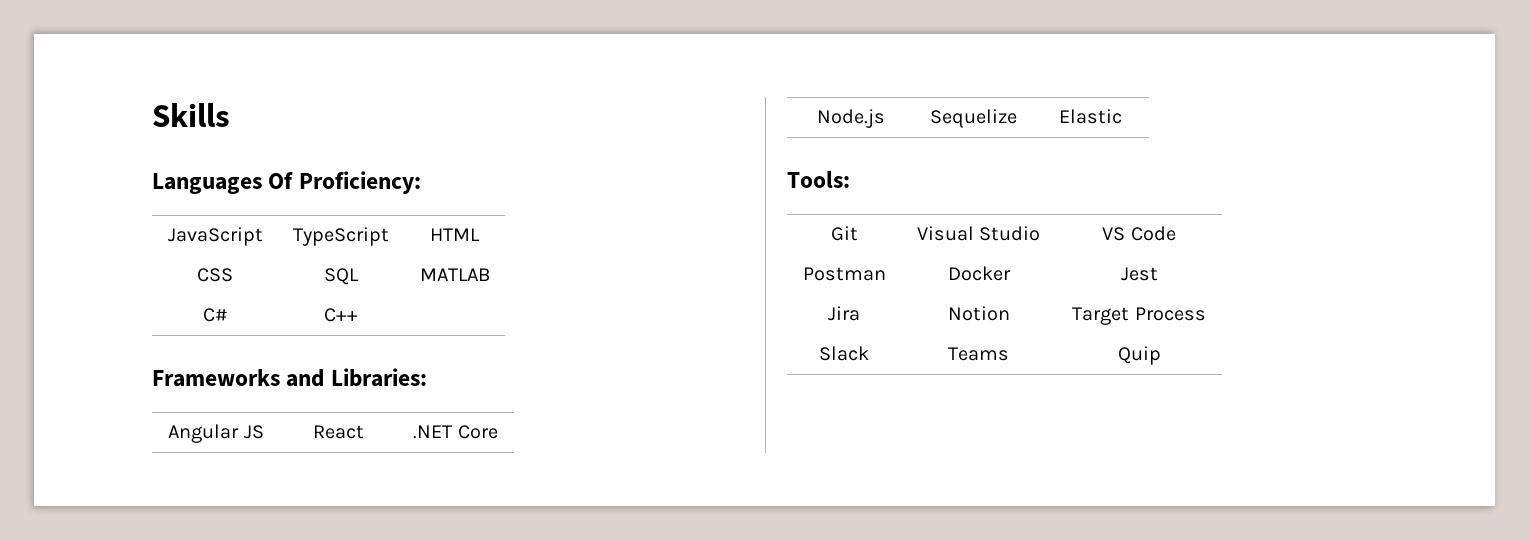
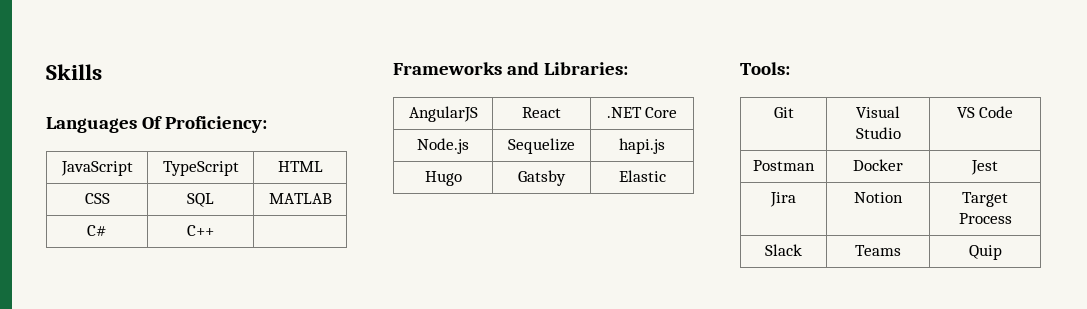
- Angular JS | React | .NET Core
+ AngularJS | React | .NET Core
- Node.js | Sequelize | Elastic
+ Node.js | Sequelize | hapi.js
+ Hugo | Gatsby | Elastic

